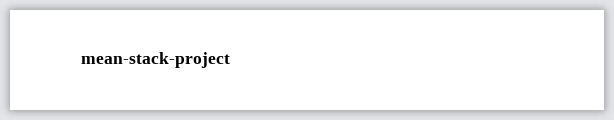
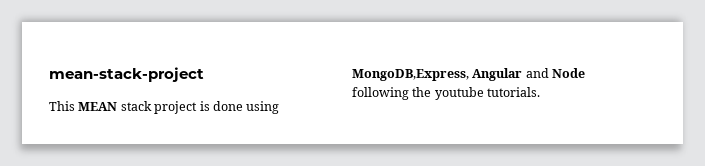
+ This MEAN stack project is done using MongoDB,Express, Angular and Node following the youtube tutorials.

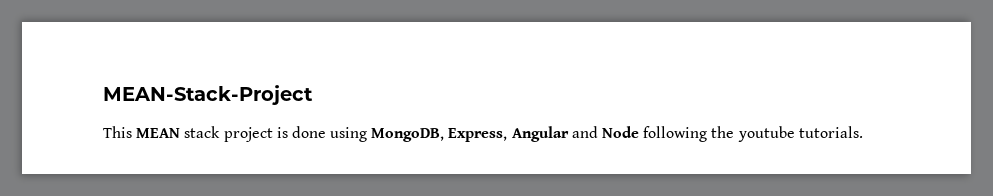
- mean-stack-project
+ MEAN-Stack-Project
- This MEAN stack project is done using MongoDB,Express, Angular and Node following the youtube tutorials.
+ This MEAN stack project is done using MongoDB, Express, Angular and Node following the youtube tutorials.

